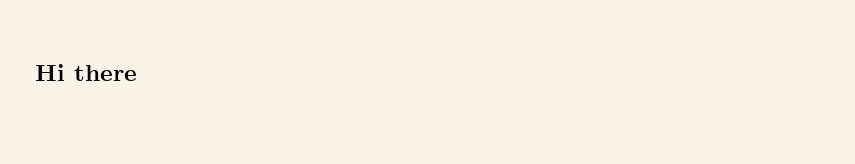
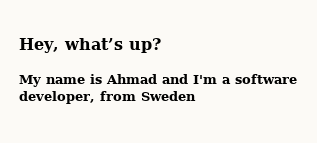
- Hi there
+ Hey, what’s up?
+ My name is Ahmad and I'm a software developer, from Sweden

